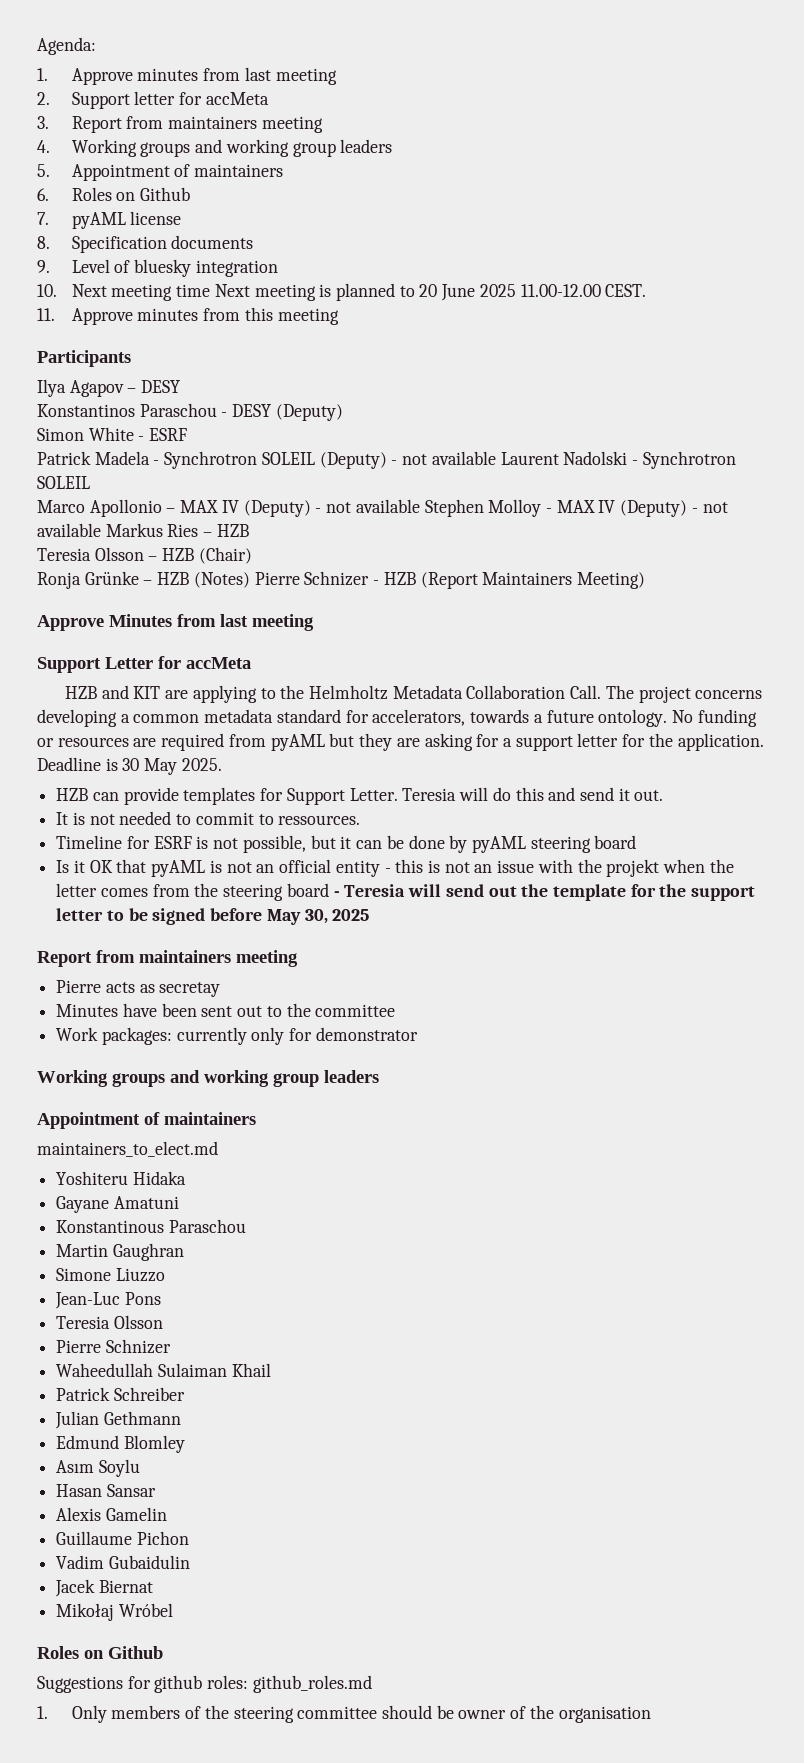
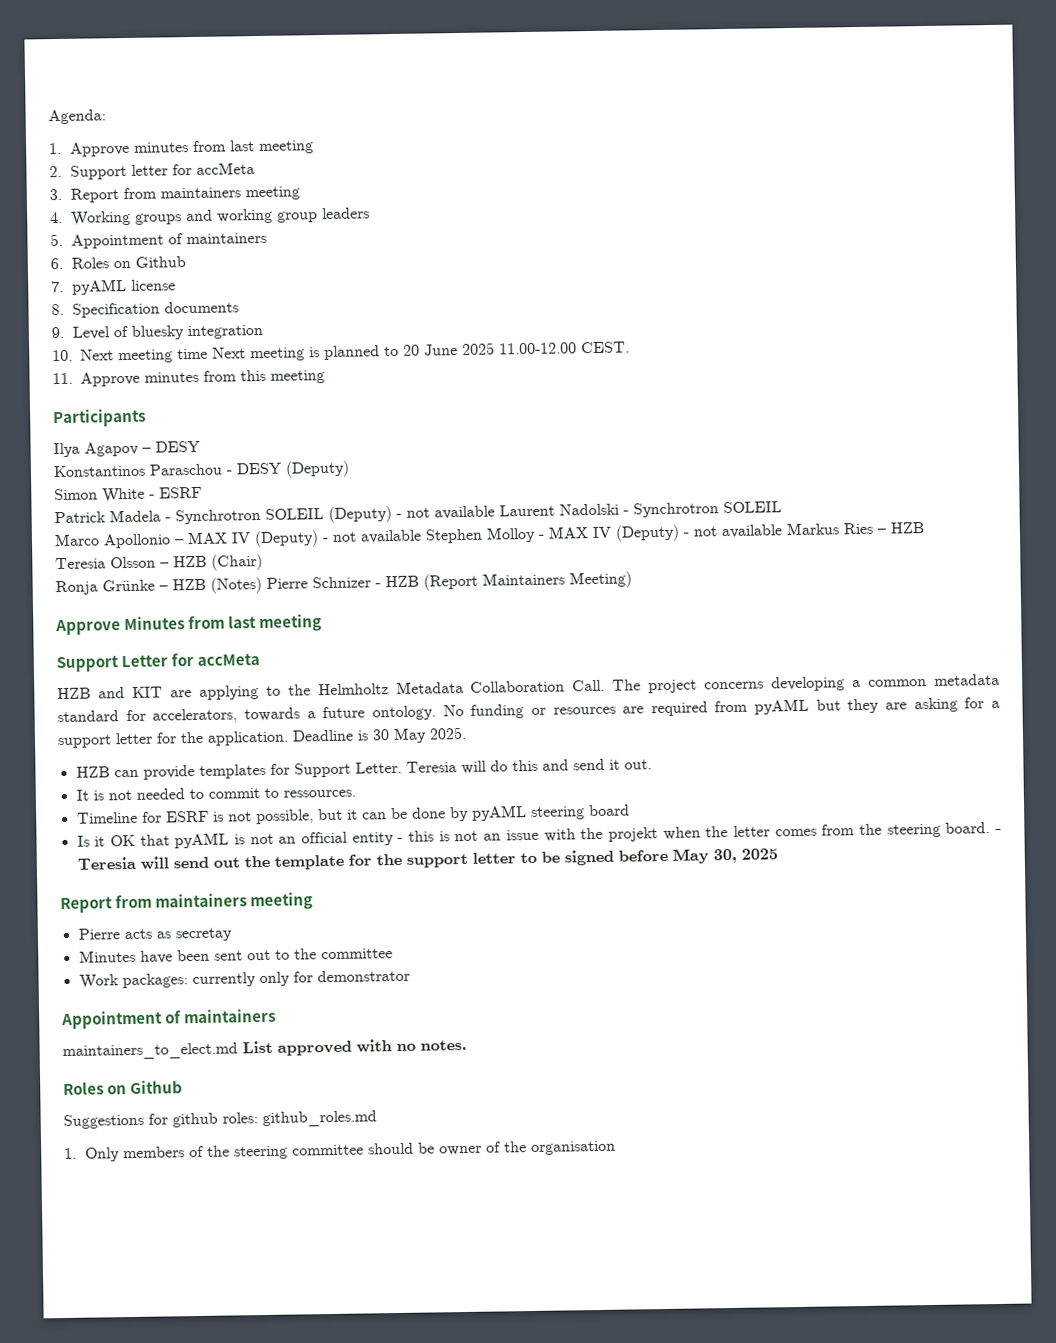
- Is it OK that pyAML is not an official entity - this is not an issue with the projekt when the letter comes from the steering board - Teresia will send out the template for the support letter to be signed before May 30, 2025
+ Is it OK that pyAML is not an official entity - this is not an issue with the projekt when the letter comes from the steering board. - Teresia will send out the template for the support letter to be signed before May 30, 2025
  Work packages: currently only for demonstrator
- Working groups and working group leaders
  Appointment of maintainers
- maintainers_to_elect.md
- Yoshiteru Hidaka
- Gayane Amatuni
- Konstantinous Paraschou
- Martin Gaughran
- Simone Liuzzo
- Jean-Luc Pons
- Teresia Olsson
- Pierre Schnizer
- Waheedullah Sulaiman Khail
- Patrick Schreiber
- Julian Gethmann
- Edmund Blomley
- Asım Soylu
- Hasan Sansar
- Alexis Gamelin
- Guillaume Pichon
- Vadim Gubaidulin
- Jacek Biernat
- Mikołaj Wróbel
+ maintainers_to_elect.md List approved with no notes.

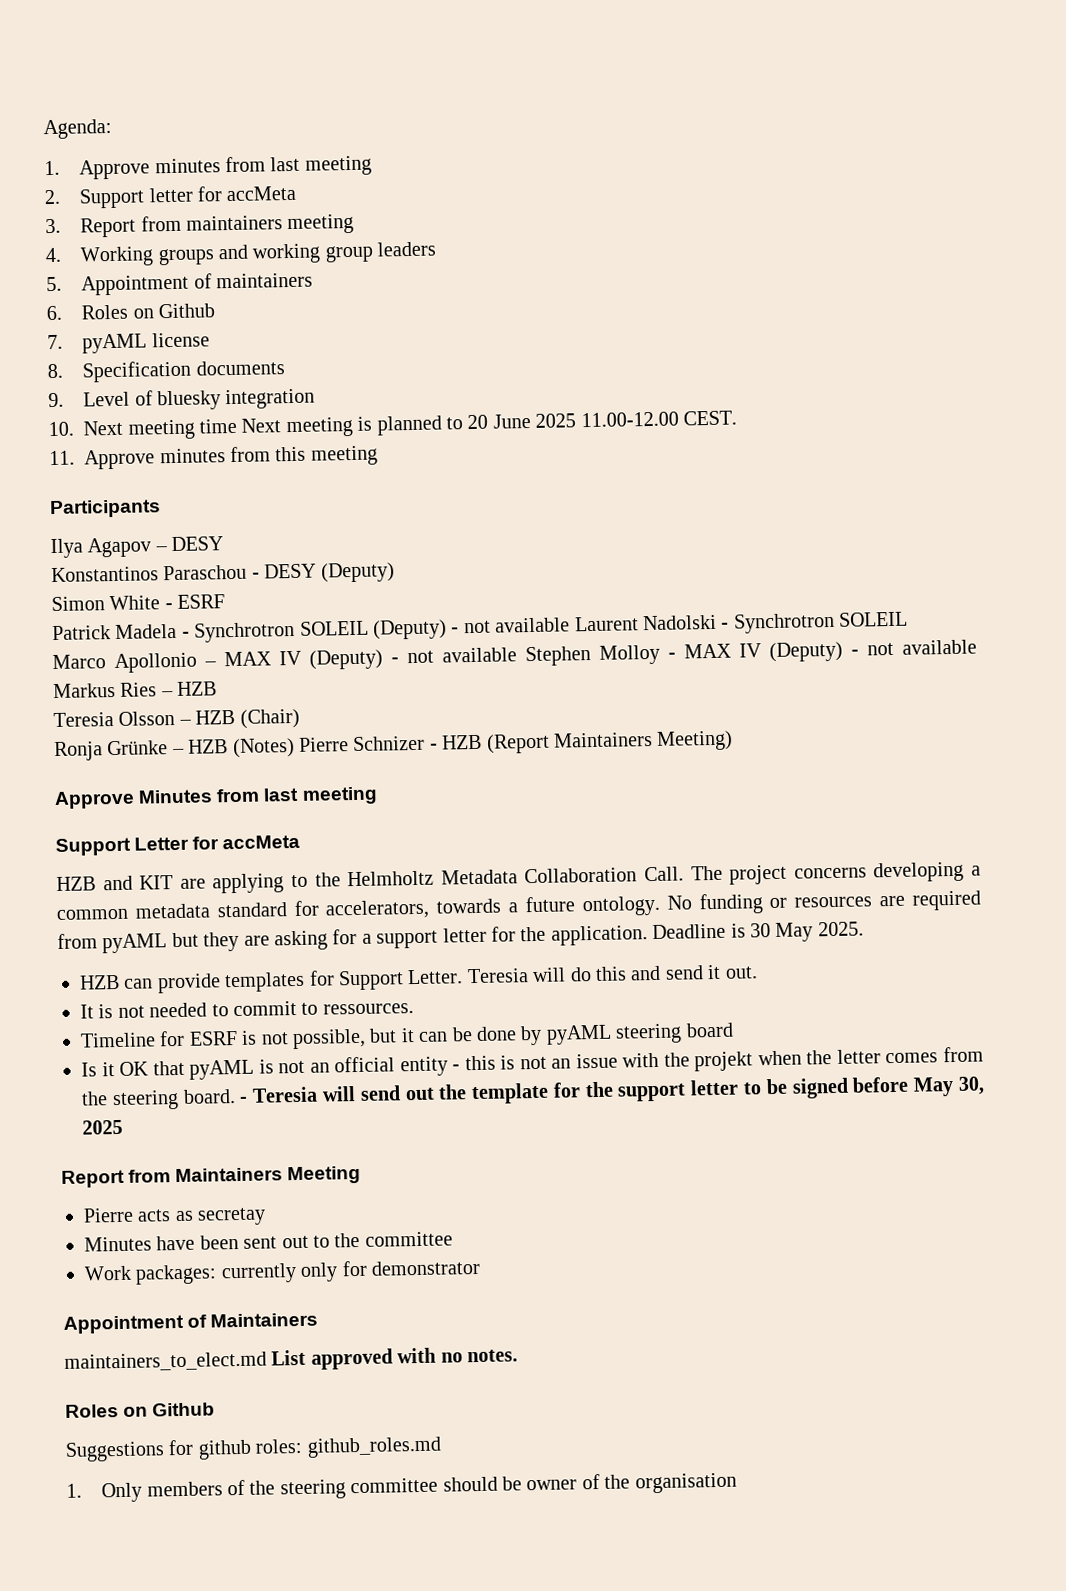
  - Teresia will send out the template for the support letter to be signed before May 30, 2025
- Report from maintainers meeting
+ Report from Maintainers Meeting
  Work packages: currently only for demonstrator
- Appointment of maintainers
+ Appointment of Maintainers

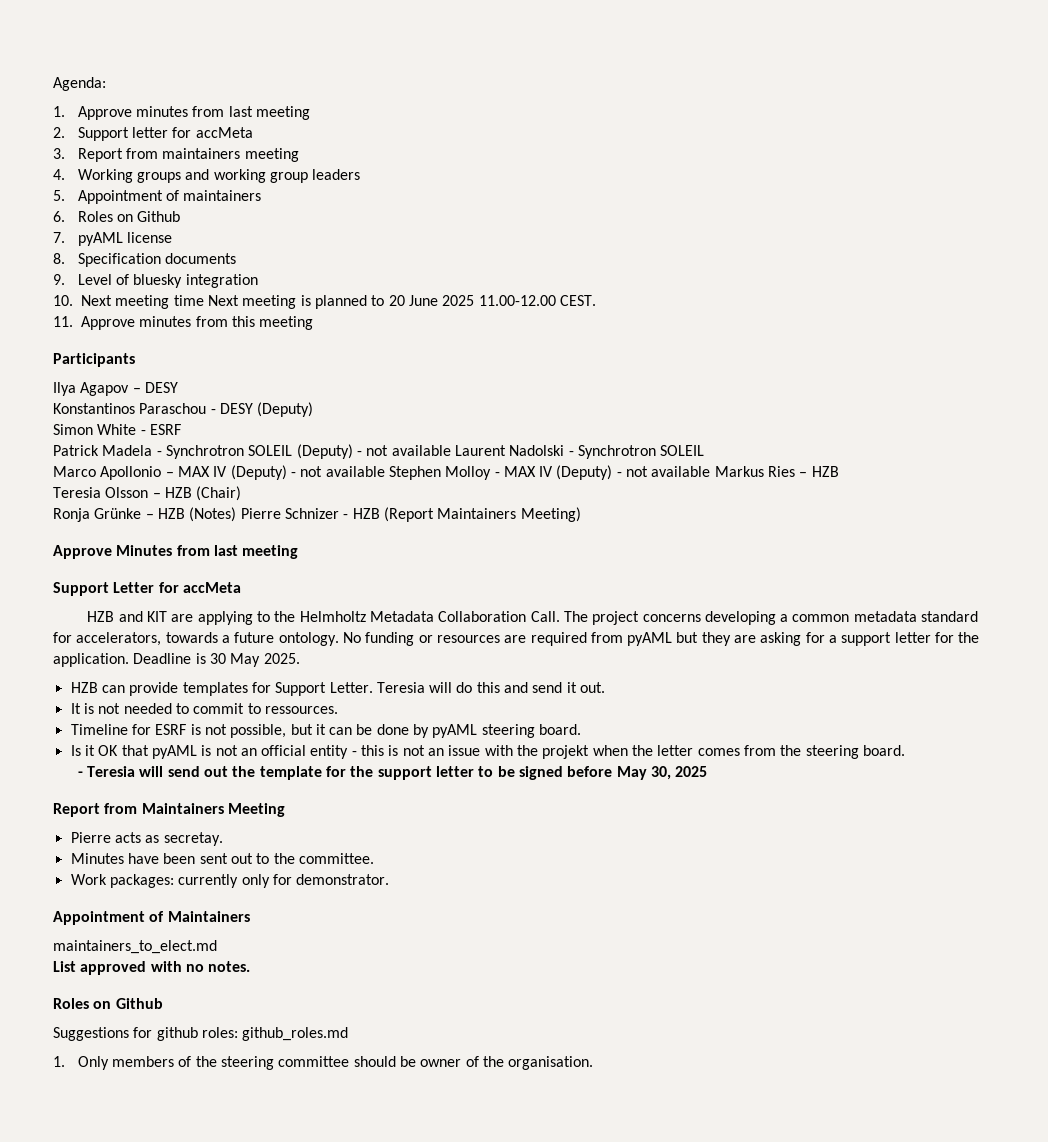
- Timeline for ESRF is not possible, but it can be done by pyAML steering board
+ Timeline for ESRF is not possible, but it can be done by pyAML steering board.
- Is it OK that pyAML is not an official entity - this is not an issue with the projekt when the letter comes from the steering board. - Teresia will send out the template for the support letter to be signed before May 30, 2025
+ Is it OK that pyAML is not an official entity - this is not an issue with the projekt when the letter comes from the steering board.
+ - Teresia will send out the template for the support letter to be signed before May 30, 2025
- Pierre acts as secretay
+ Pierre acts as secretay.
- Minutes have been sent out to the committee
+ Minutes have been sent out to the committee.
- Work packages: currently only for demonstrator
+ Work packages: currently only for demonstrator.
- maintainers_to_elect.md List approved with no notes.
+ maintainers_to_elect.md
+ List approved with no notes.
- 1. Only members of the steering committee should be owner of the organisation
+ 1. Only members of the steering committee should be owner of the organisation.

